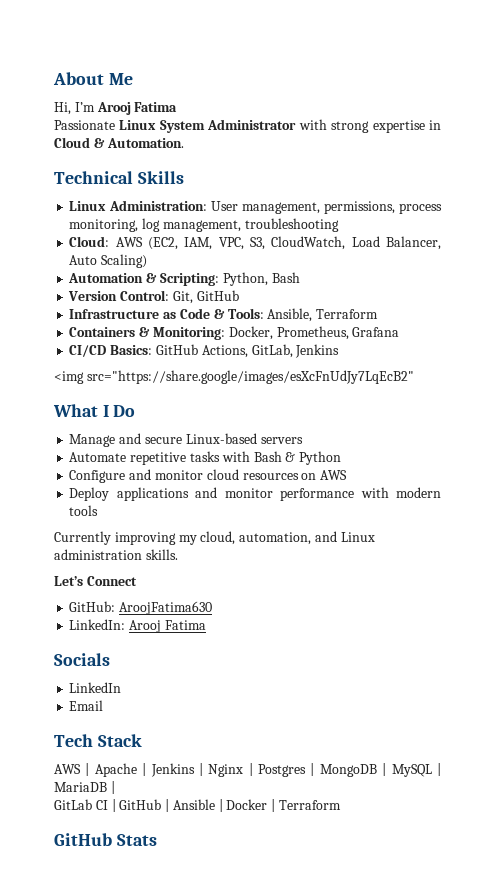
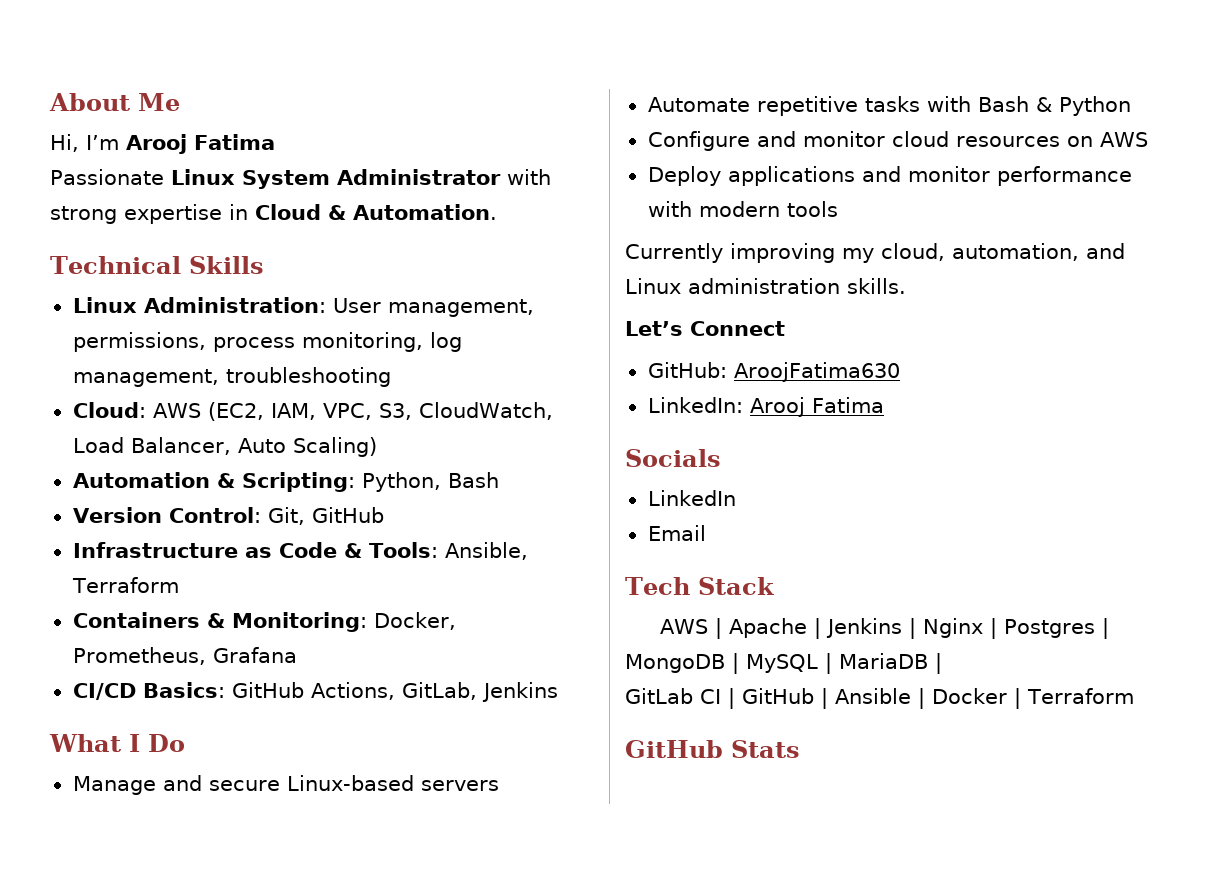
- <img src="https://share.google/images/esXcFnUdJy7LqEcB2"

